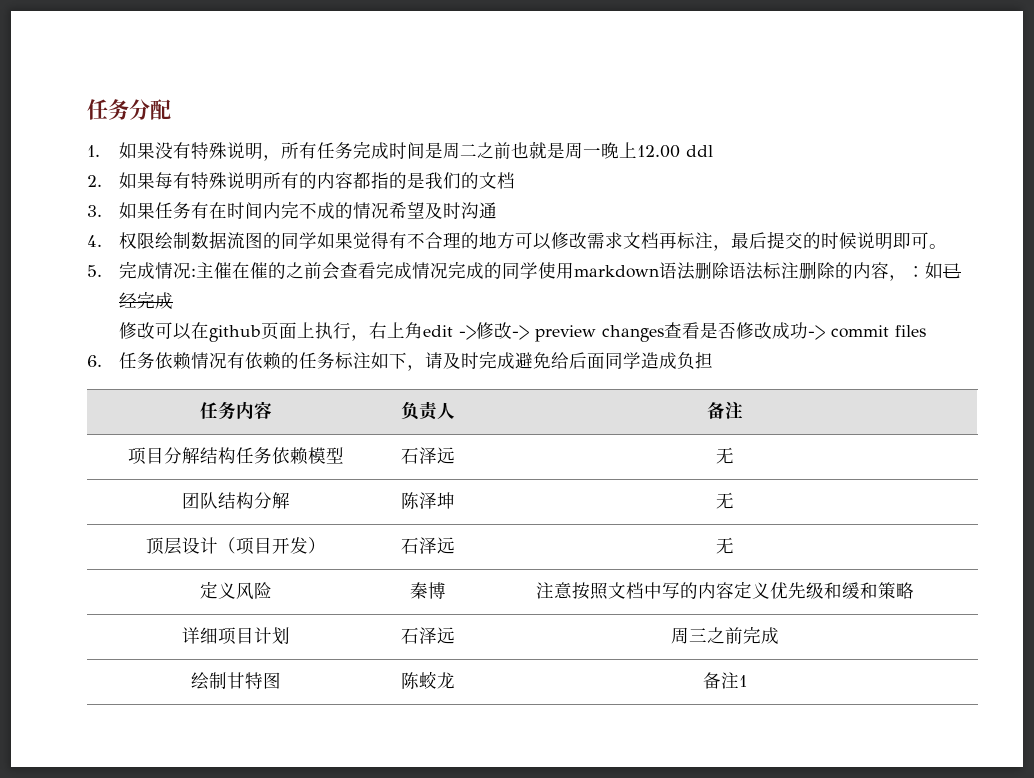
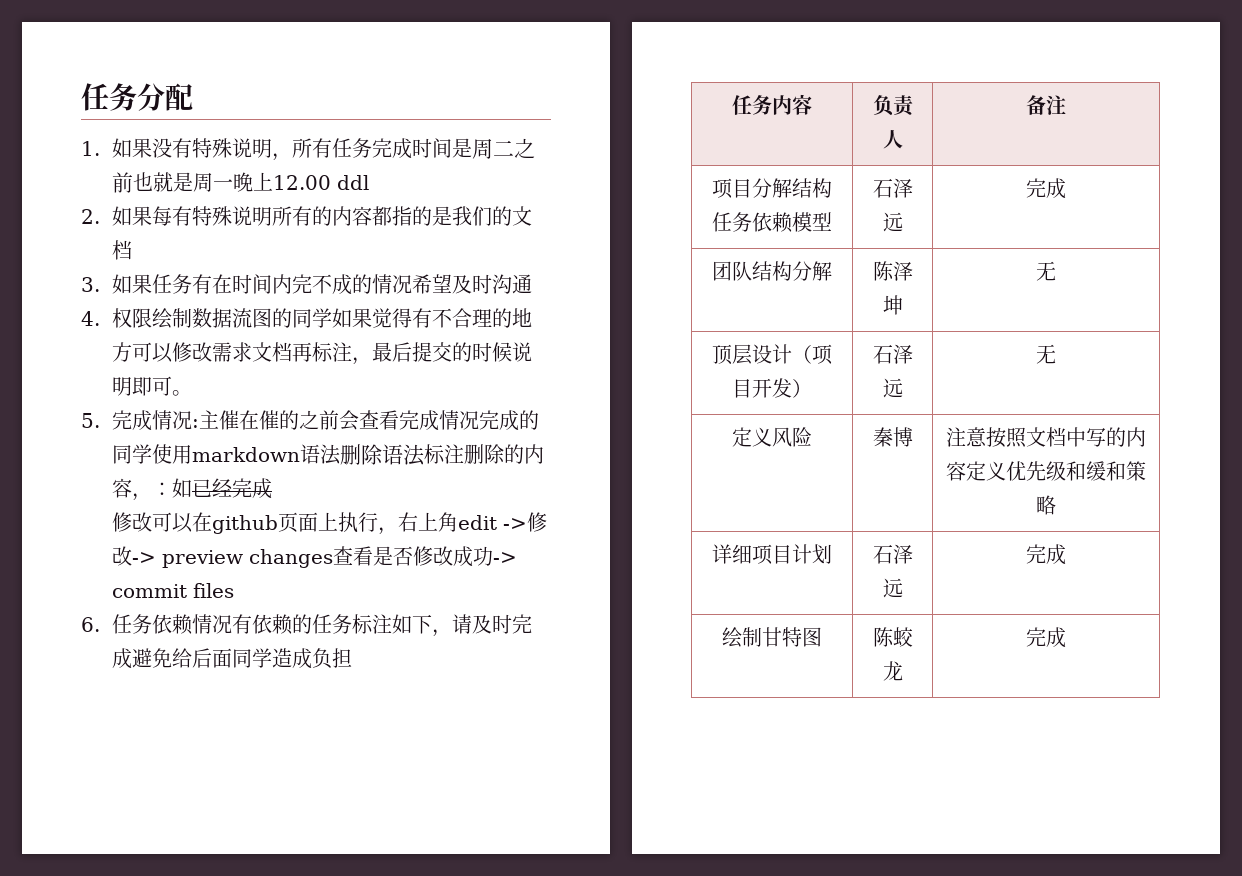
- 项目分解结构任务依赖模型 | 石泽远 | 无
+ 项目分解结构任务依赖模型 | 石泽远 | 完成
- 详细项目计划 | 石泽远 | 周三之前完成
+ 详细项目计划 | 石泽远 | 完成
- 绘制甘特图 | 陈蛟龙 | 备注1
+ 绘制甘特图 | 陈蛟龙 | 完成

